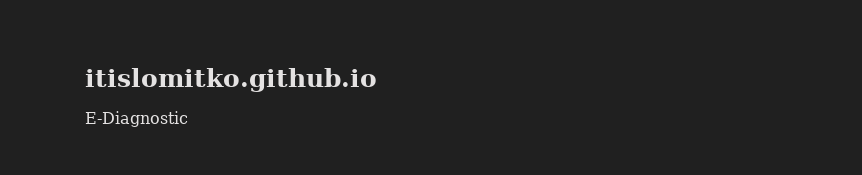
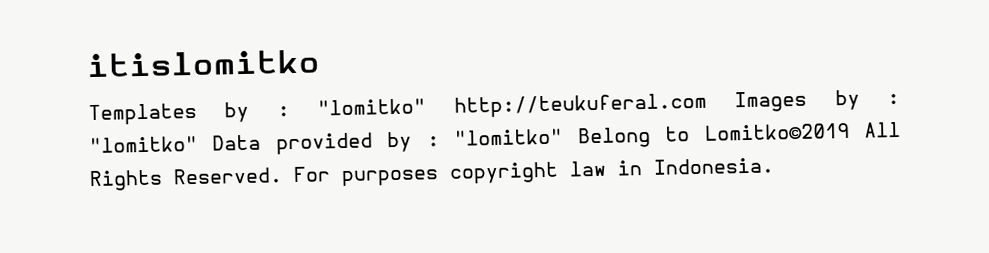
- itislomitko.github.io
- E-Diagnostic
+ itislomitko
+ Templates by : "lomitko" http://teukuferal.com Images by : "lomitko" Data provided by : "lomitko" Belong to Lomitko©2019 All Rights Reserved. For purposes copyright law in Indonesia.

